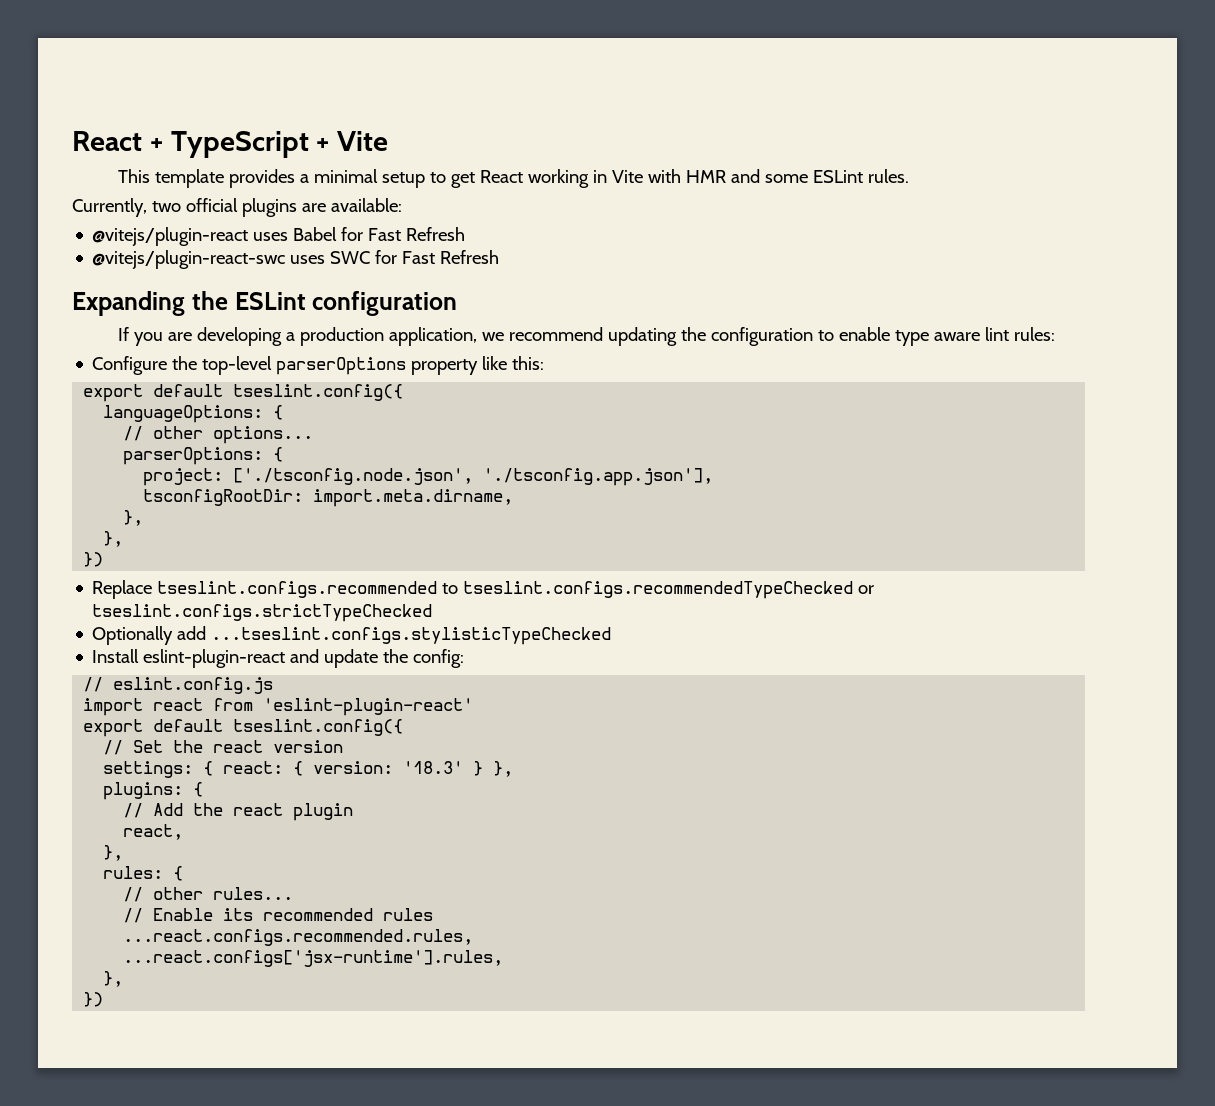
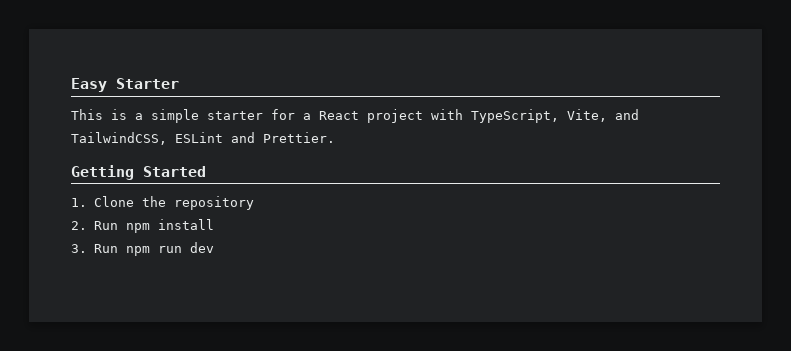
- React + TypeScript + Vite
- This template provides a minimal setup to get React working in Vite with HMR and some ESLint rules.
- Currently, two official plugins are available:
- @vitejs/plugin-react uses Babel for Fast Refresh
- @vitejs/plugin-react-swc uses SWC for Fast Refresh
- Expanding the ESLint configuration
- If you are developing a production application, we recommend updating the configuration to enable type aware lint rules:
- Configure the top-level parserOptions property like this:
- export default tseslint.config({
- languageOptions: {
- // other options...
- parserOptions: {
- project: ['./tsconfig.node.json', './tsconfig.app.json'],
- tsconfigRootDir: import.meta.dirname,
- },
- },
- })
- Replace tseslint.configs.recommended to tseslint.configs.recommendedTypeChecked or tseslint.configs.strictTypeChecked
- Optionally add ...tseslint.configs.stylisticTypeChecked
- Install eslint-plugin-react and update the config:
- // eslint.config.js
- import react from 'eslint-plugin-react'
- export default tseslint.config({
- // Set the react version
- settings: { react: { version: '18.3' } },
- plugins: {
- // Add the react plugin
- react,
- },
- rules: {
- // other rules...
- // Enable its recommended rules
- ...react.configs.recommended.rules,
- ...react.configs['jsx-runtime'].rules,
- },
- })
+ Easy Starter
+ This is a simple starter for a React project with TypeScript, Vite, and TailwindCSS, ESLint and Prettier.
+ Getting Started
+ 1. Clone the repository
+ 2. Run npm install
+ 3. Run npm run dev

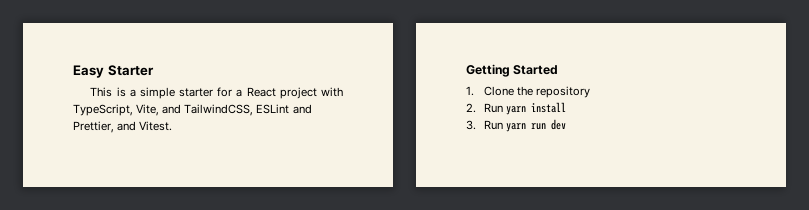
- This is a simple starter for a React project with TypeScript, Vite, and TailwindCSS, ESLint and Prettier.
+ This is a simple starter for a React project with TypeScript, Vite, and TailwindCSS, ESLint and Prettier, and Vitest.
- 2. Run npm install
+ 2. Run yarn install
- 3. Run npm run dev
+ 3. Run yarn run dev

